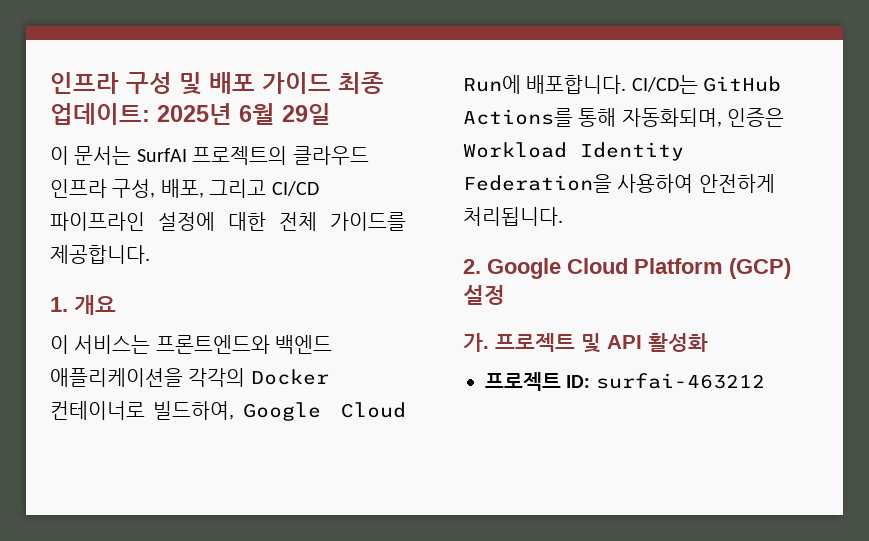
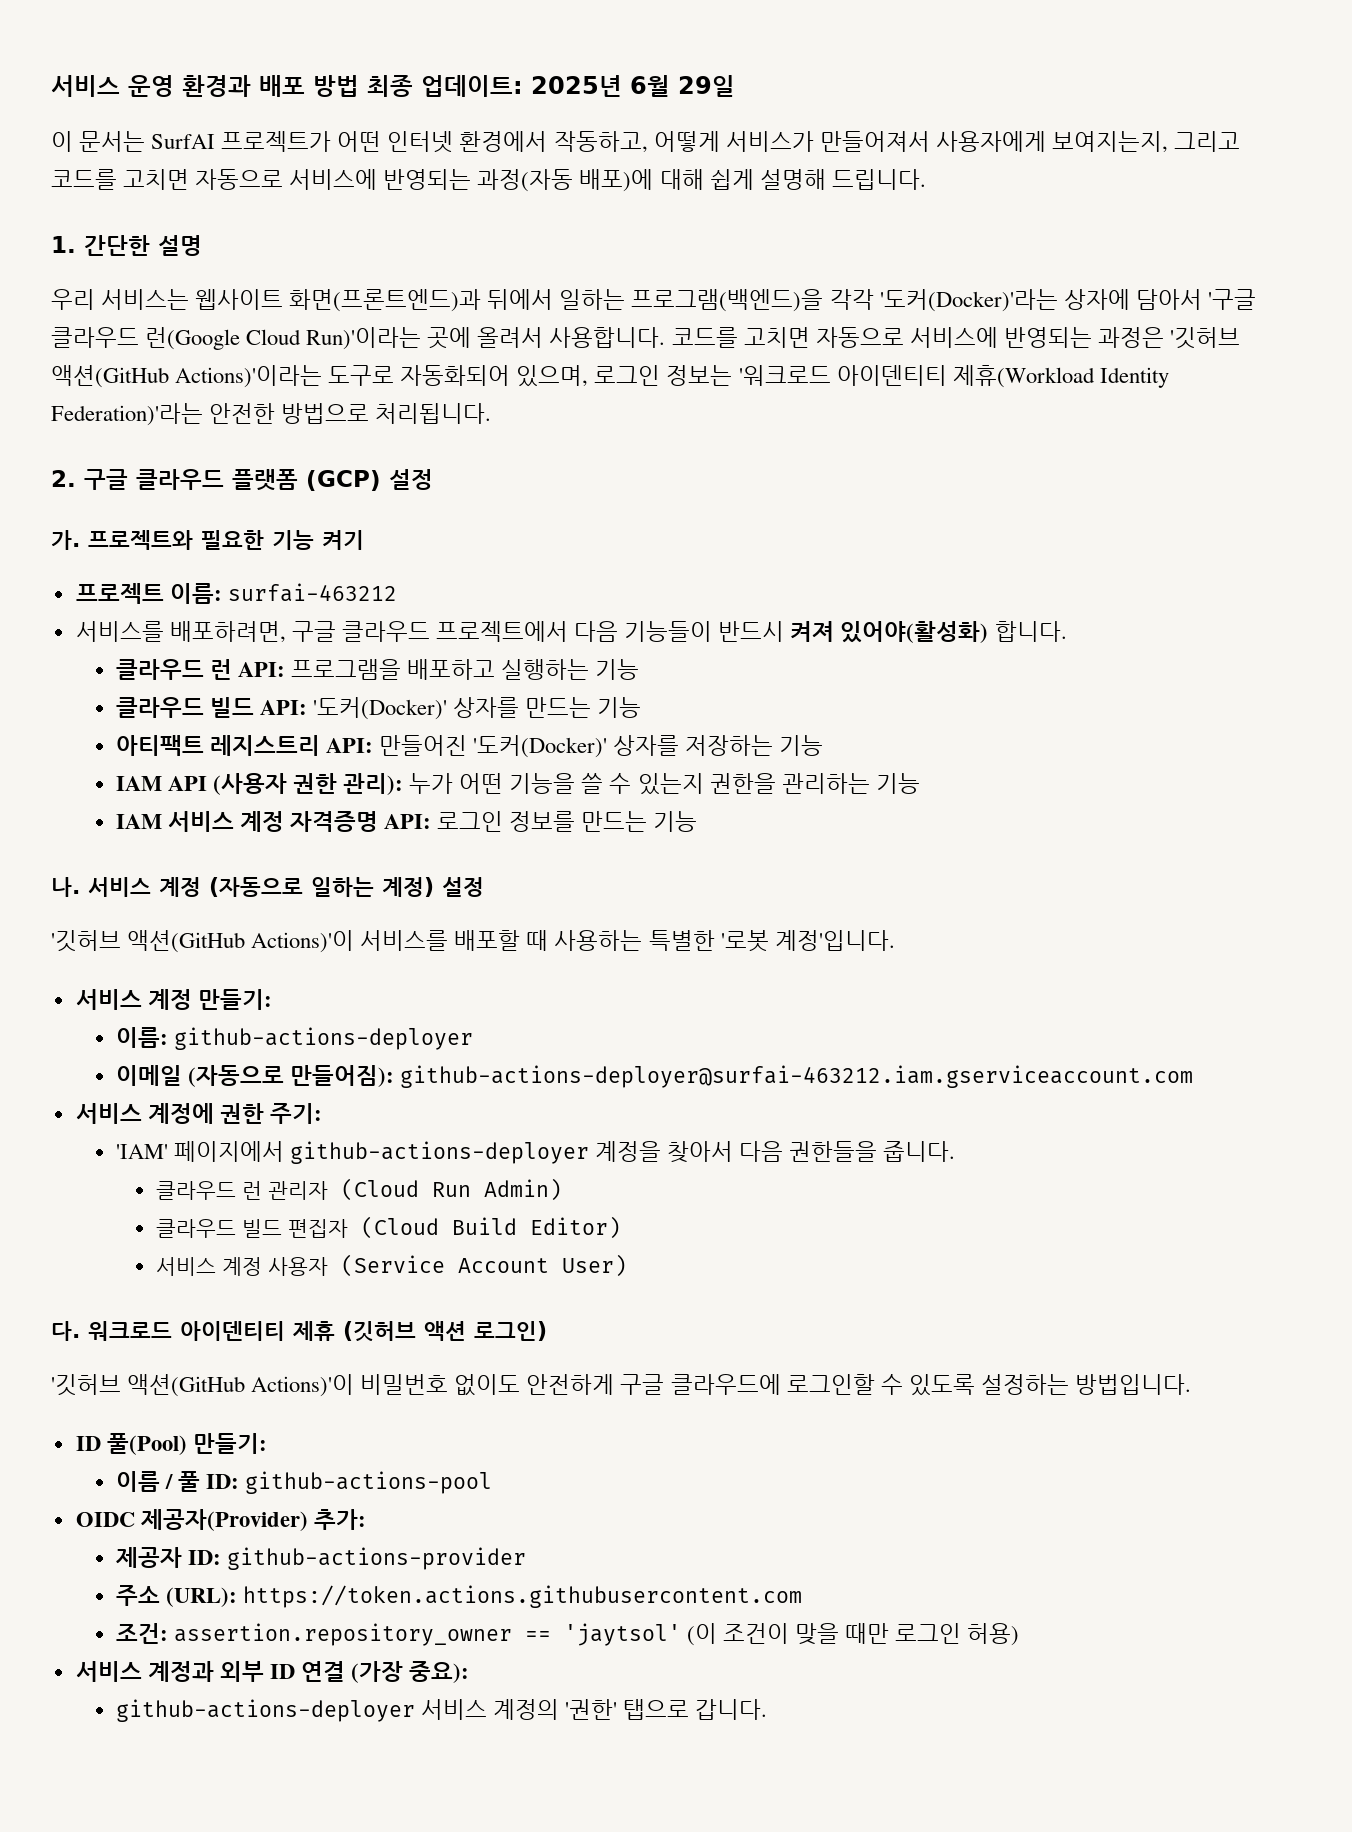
- 인프라 구성 및 배포 가이드 최종 업데이트: 2025년 6월 29일
+ 서비스 운영 환경과 배포 방법 최종 업데이트: 2025년 6월 29일
- 이 문서는 SurfAI 프로젝트의 클라우드 인프라 구성, 배포, 그리고 CI/CD 파이프라인 설정에 대한 전체 가이드를 제공합니다.
- 1. 개요
- 이 서비스는 프론트엔드와 백엔드 애플리케이션을 각각의 Docker 컨테이너로 빌드하여, Google Cloud Run에 배포합니다. CI/CD는 GitHub Actions를 통해 자동화되며, 인증은 Workload Identity Federation을 사용하여 안전하게 처리됩니다.
+ 이 문서는 SurfAI 프로젝트가 어떤 인터넷 환경에서 작동하고, 어떻게 서비스가 만들어져서 사용자에게 보여지는지, 그리고 코드를 고치면 자동으로 서비스에 반영되는 과정(자동 배포)에 대해 쉽게 설명해 드립니다.
+ 1. 간단한 설명
+ 우리 서비스는 웹사이트 화면(프론트엔드)과 뒤에서 일하는 프로그램(백엔드)을 각각 '도커(Docker)'라는 상자에 담아서 '구글 클라우드 런(Google Cloud Run)'이라는 곳에 올려서 사용합니다. 코드를 고치면 자동으로 서비스에 반영되는 과정은 '깃허브 액션(GitHub Actions)'이라는 도구로 자동화되어 있으며, 로그인 정보는 '워크로드 아이덴티티 제휴(Workload Identity Federation)'라는 안전한 방법으로 처리됩니다.
- 2. Google Cloud Platform (GCP) 설정
+ 2. 구글 클라우드 플랫폼 (GCP) 설정
- 프로젝트 및 API 활성화
- 프로젝트 ID: surfai-463212
+ 프로젝트와 필요한 기능 켜기
+ 프로젝트 이름: surfai-463212
+ 서비스를 배포하려면, 구글 클라우드 프로젝트에서 다음 기능들이 반드시 켜져 있어야(활성화) 합니다.
+ 클라우드 런 API: 프로그램을 배포하고 실행하는 기능
+ 클라우드 빌드 API: '도커(Docker)' 상자를 만드는 기능
+ 아티팩트 레지스트리 API: 만들어진 '도커(Docker)' 상자를 저장하는 기능
+ IAM API (사용자 권한 관리): 누가 어떤 기능을 쓸 수 있는지 권한을 관리하는 기능
+ IAM 서비스 계정 자격증명 API: 로그인 정보를 만드는 기능
+ 나. 서비스 계정 (자동으로 일하는 계정) 설정
+ '깃허브 액션(GitHub Actions)'이 서비스를 배포할 때 사용하는 특별한 '로봇 계정'입니다.
+ 서비스 계정 만들기:
+ 이름: github-actions-deployer
+ 이메일 (자동으로 만들어짐): github-actions-deployer@surfai-463212.iam.gserviceaccount.com
+ 서비스 계정에 권한 주기:
+ 'IAM' 페이지에서 github-actions-deployer 계정을 찾아서 다음 권한들을 줍니다.
+ 클라우드 런 관리자 (Cloud Run Admin)
+ 클라우드 빌드 편집자 (Cloud Build Editor)
+ 서비스 계정 사용자 (Service Account User)
+ 다. 워크로드 아이덴티티 제휴 (깃허브 액션 로그인)
+ '깃허브 액션(GitHub Actions)'이 비밀번호 없이도 안전하게 구글 클라우드에 로그인할 수 있도록 설정하는 방법입니다.
+ ID 풀(Pool) 만들기:
+ 이름 / 풀 ID: github-actions-pool
+ OIDC 제공자(Provider) 추가:
+ 제공자 ID: github-actions-provider
+ 주소 (URL): https://token.actions.githubusercontent.com
+ 조건: assertion.repository_owner == 'jaytsol' (이 조건이 맞을 때만 로그인 허용)
+ 서비스 계정과 외부 ID 연결 (가장 중요):
+ github-actions-deployer 서비스 계정의 '권한' 탭으로 갑니다.

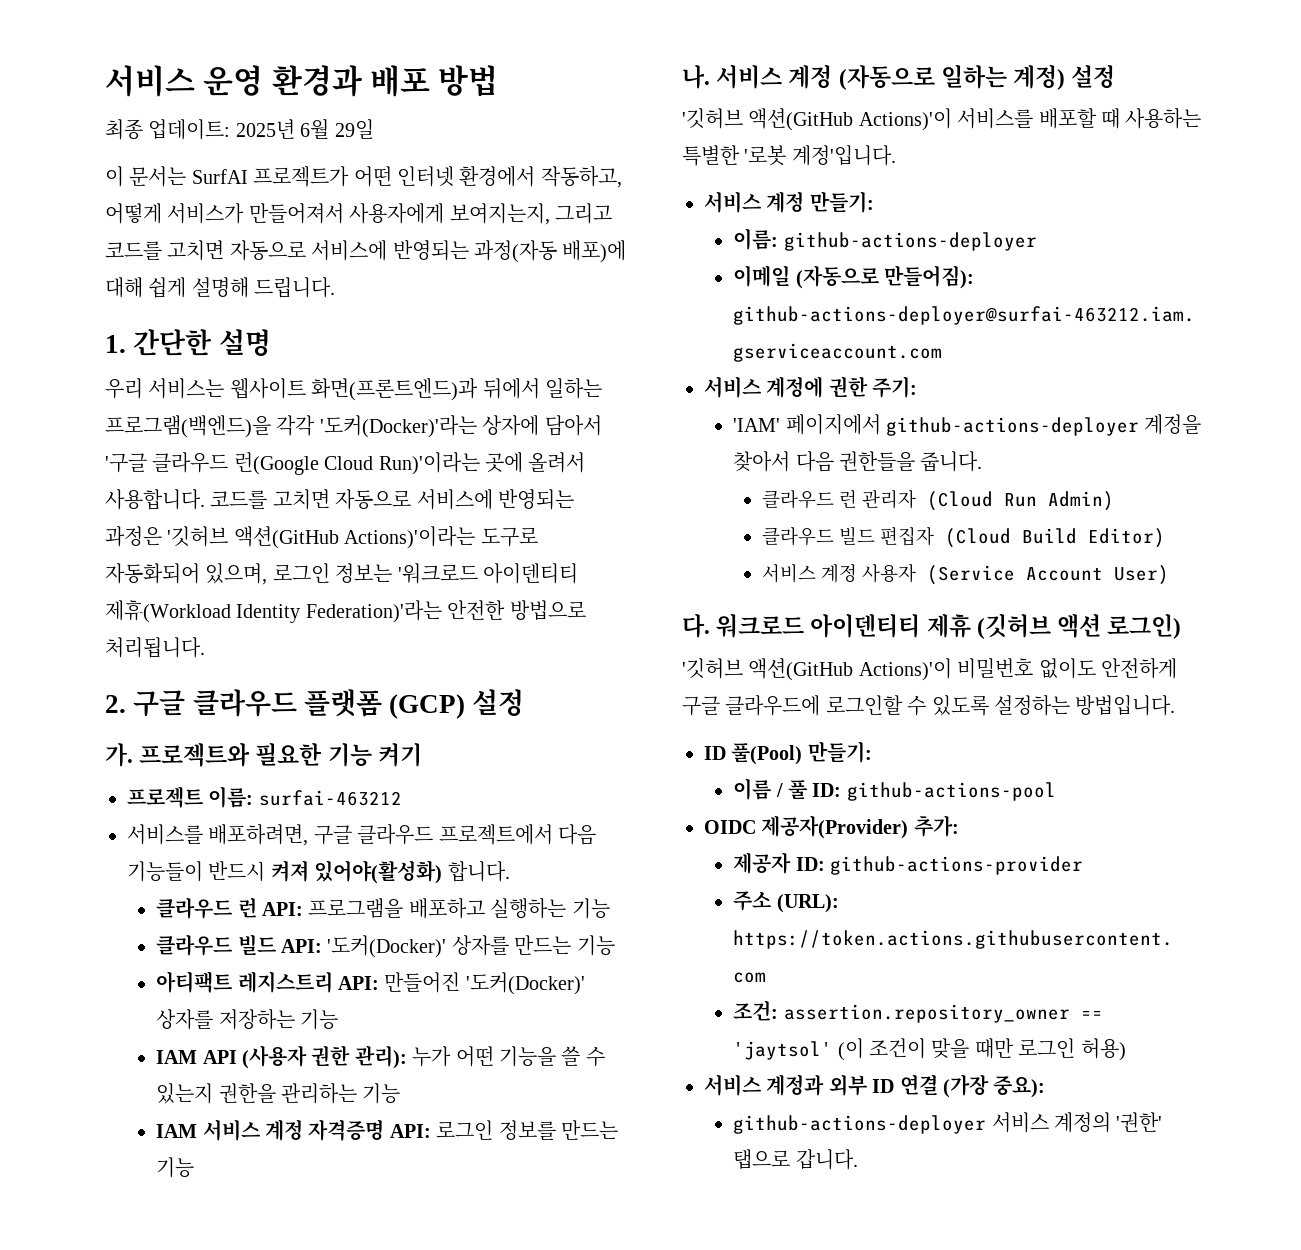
- 서비스 운영 환경과 배포 방법 최종 업데이트: 2025년 6월 29일
+ 서비스 운영 환경과 배포 방법
+ 최종 업데이트: 2025년 6월 29일

